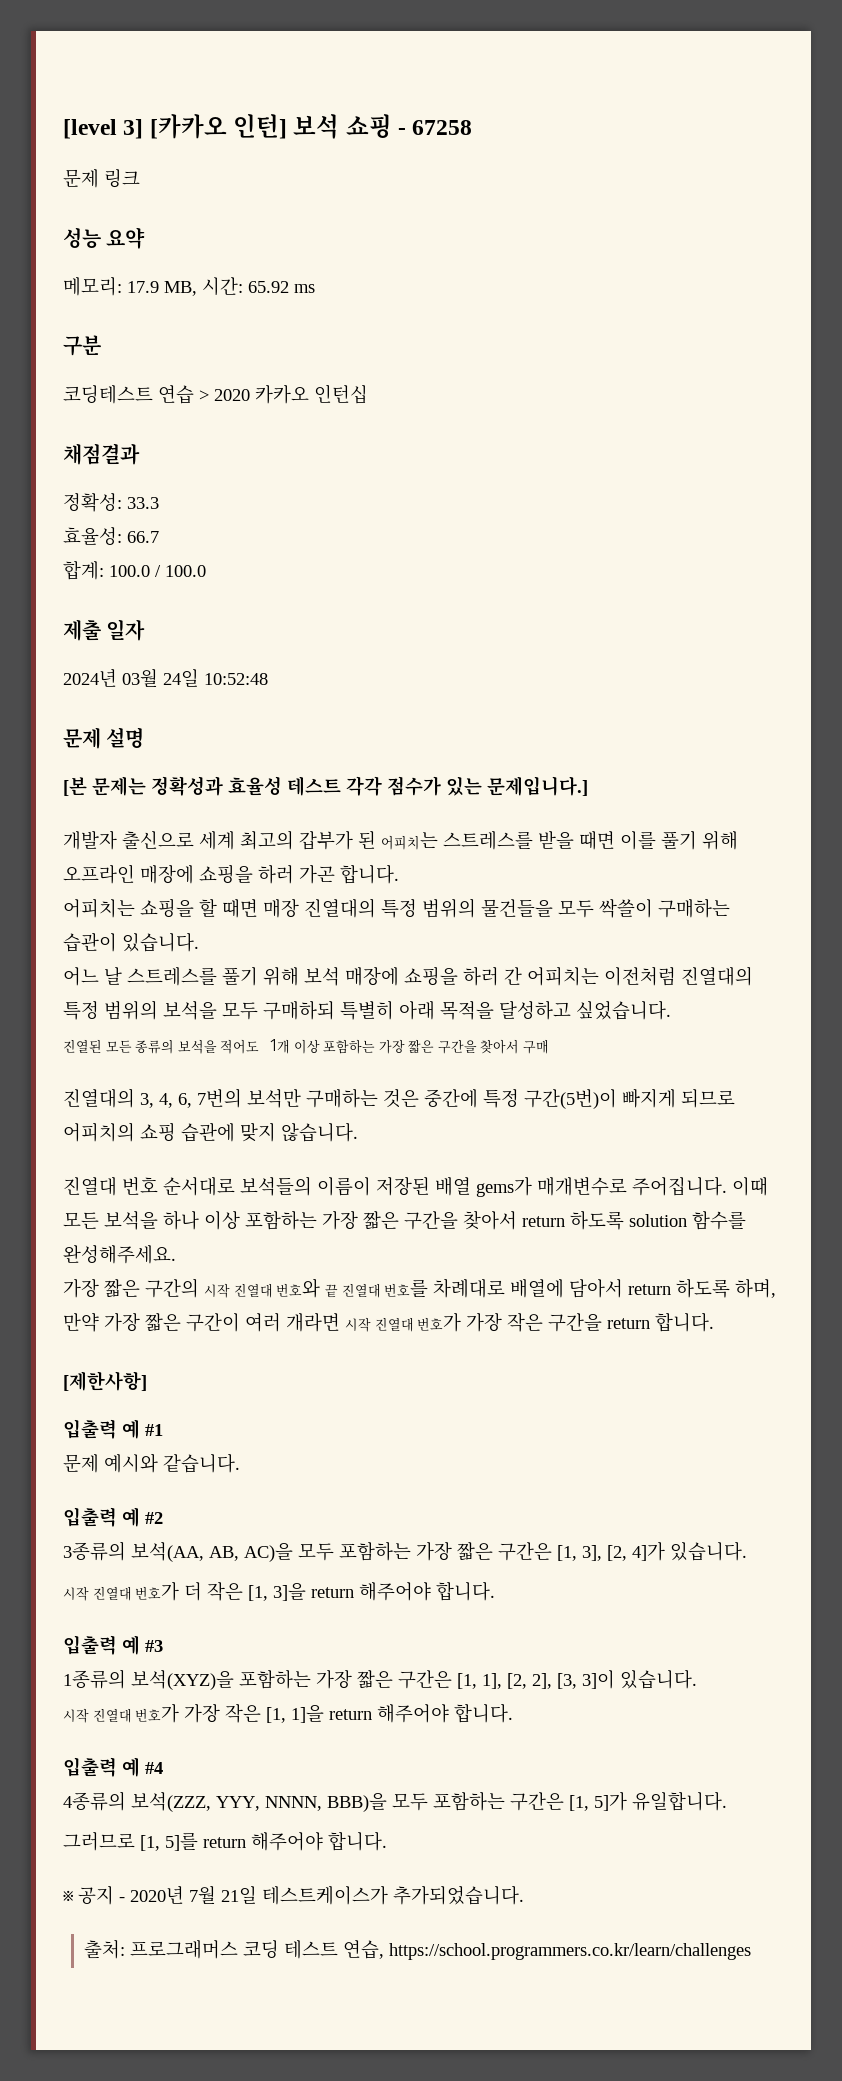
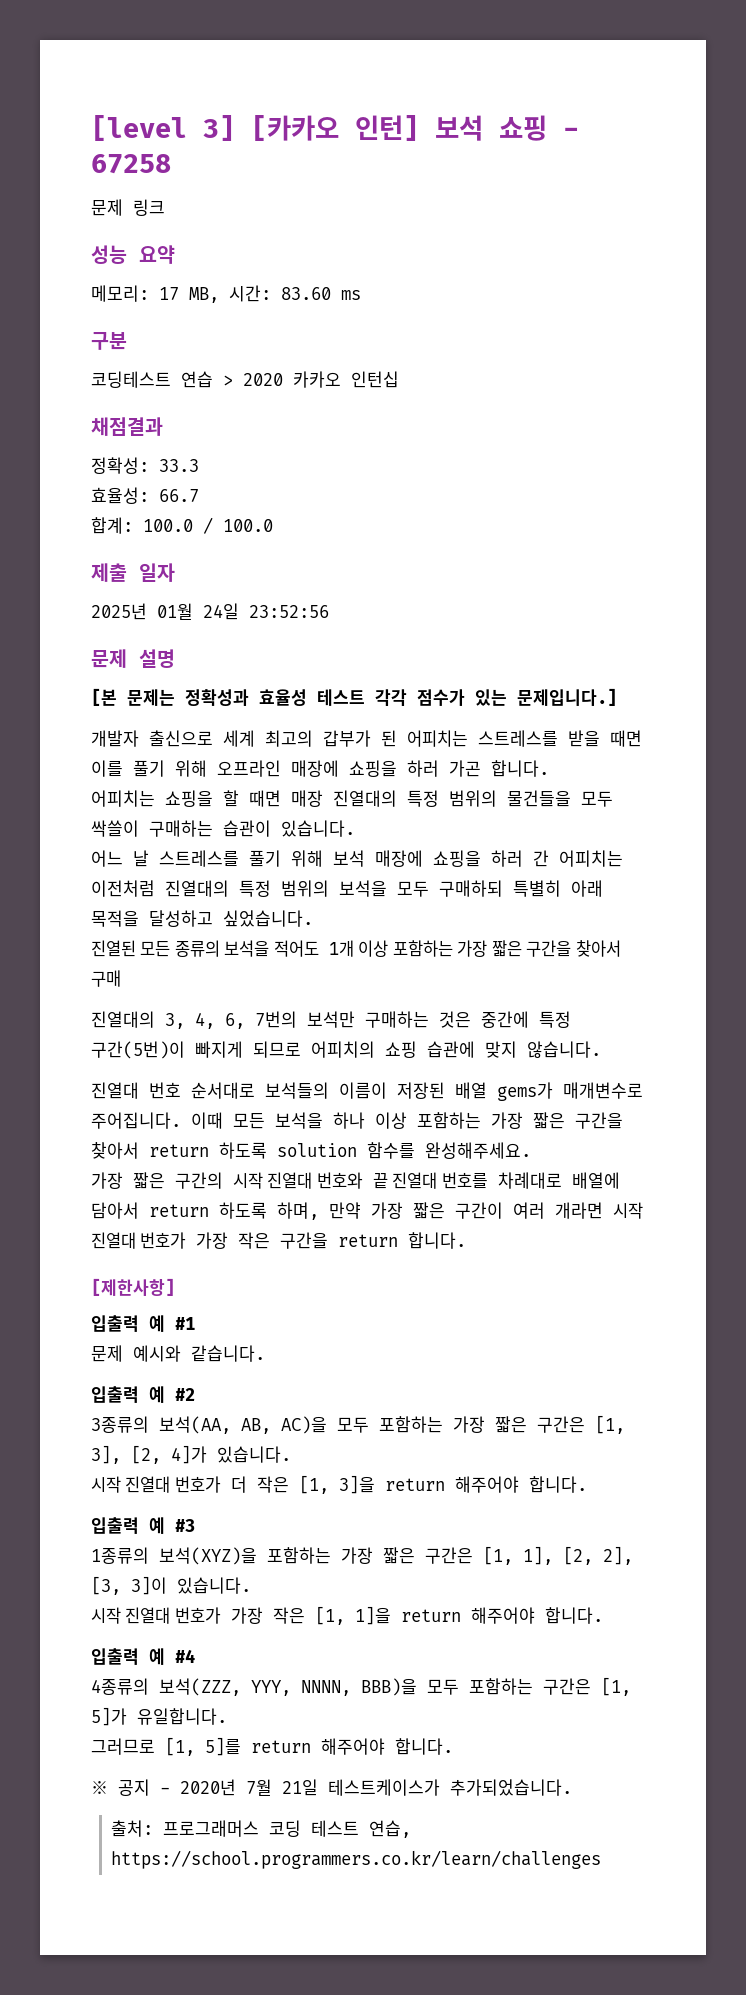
- 메모리: 17.9 MB, 시간: 65.92 ms
+ 메모리: 17 MB, 시간: 83.60 ms
- 2024년 03월 24일 10:52:48
+ 2025년 01월 24일 23:52:56

